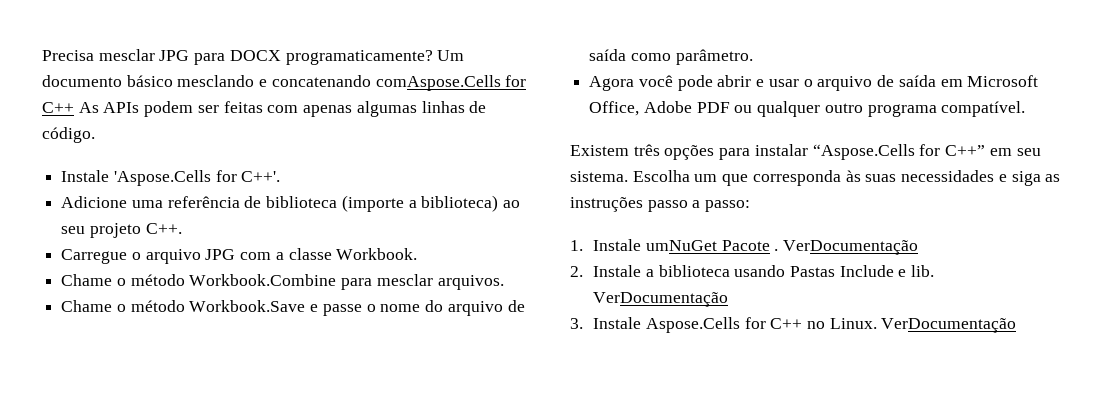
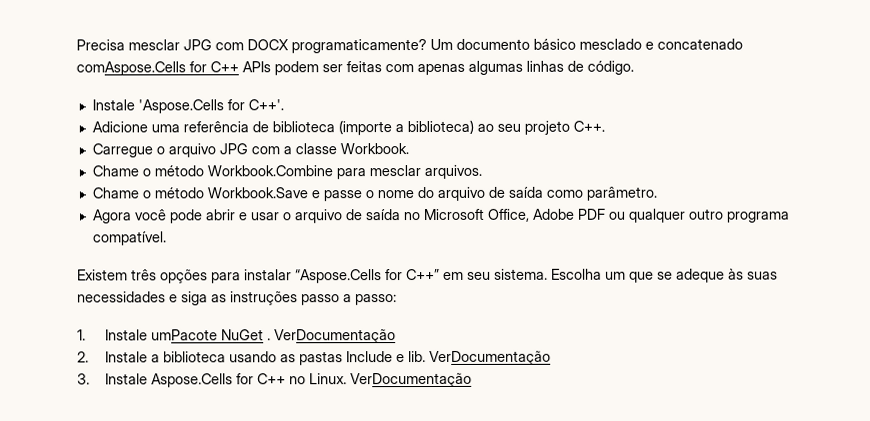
- Precisa mesclar JPG para DOCX programaticamente?
+ Precisa mesclar JPG com DOCX programaticamente?
- Um documento básico mesclando e concatenando comAspose.Cells for C++ As APIs podem ser feitas com apenas algumas linhas de código.
+ Um documento básico mesclado e concatenado comAspose.Cells for C++ APIs podem ser feitas com apenas algumas linhas de código.
- Agora você pode abrir e usar o arquivo de saída em Microsoft Office, Adobe PDF ou qualquer outro programa compatível.
+ Agora você pode abrir e usar o arquivo de saída no Microsoft Office, Adobe PDF ou qualquer outro programa compatível.
- Escolha um que corresponda às suas necessidades e siga as instruções passo a passo:
+ Escolha um que se adeque às suas necessidades e siga as instruções passo a passo:
- 1. Instale umNuGet Pacote .
+ 1. Instale umPacote NuGet .
- 2. Instale a biblioteca usando Pastas Include e lib.
+ 2. Instale a biblioteca usando as pastas Include e lib.

